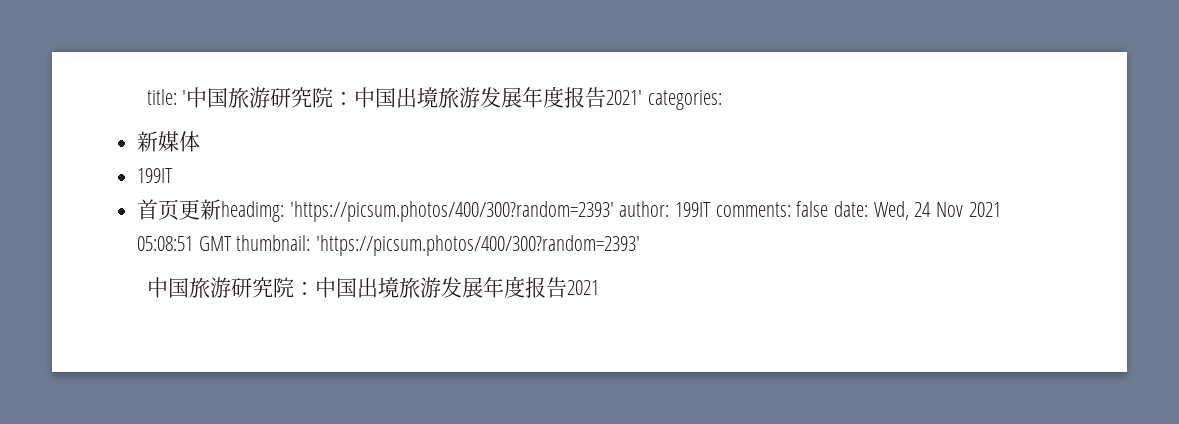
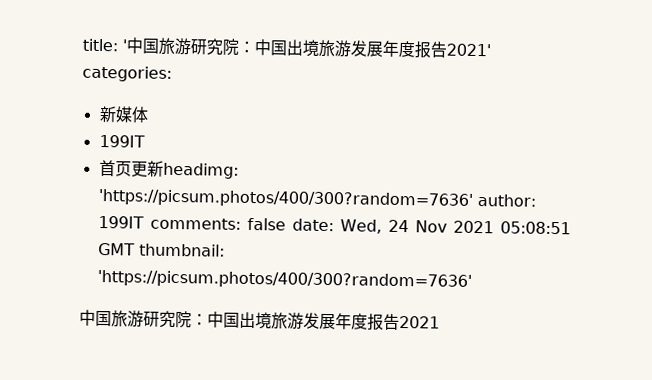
- 首页更新headimg: 'https://picsum.photos/400/300?random=2393' author: 199IT comments: false date: Wed, 24 Nov 2021 05:08:51 GMT thumbnail: 'https://picsum.photos/400/300?random=2393'
+ 首页更新headimg: 'https://picsum.photos/400/300?random=7636' author: 199IT comments: false date: Wed, 24 Nov 2021 05:08:51 GMT thumbnail: 'https://picsum.photos/400/300?random=7636'

